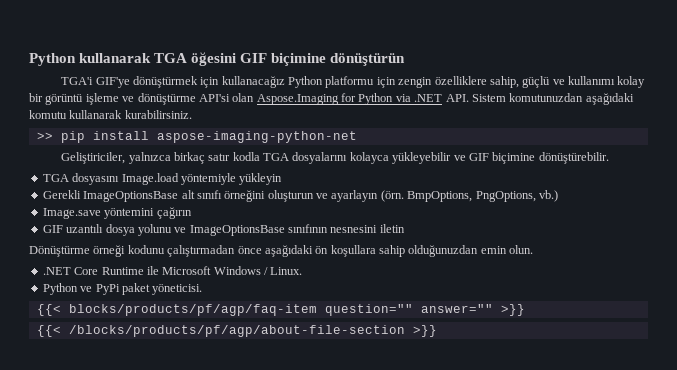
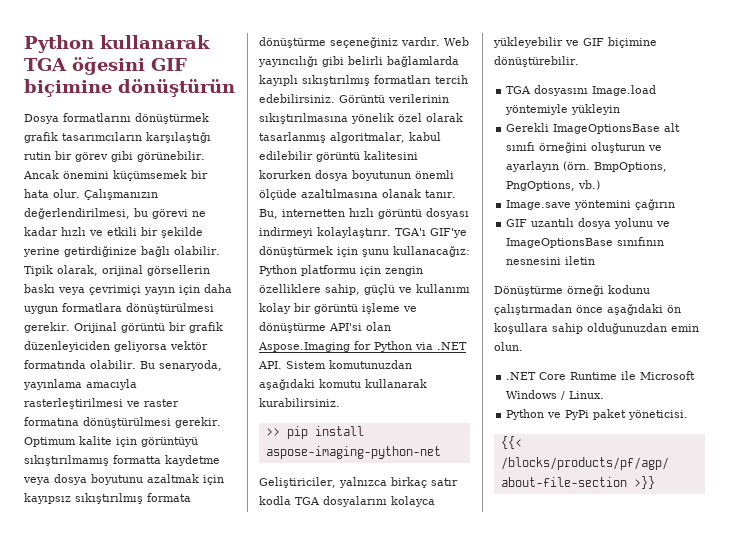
- TGA'i GIF'ye dönüştürmek için kullanacağız Python platformu için zengin özelliklere sahip, güçlü ve kullanımı kolay bir görüntü işleme ve dönüştürme API'si olan Aspose.Imaging for Python via .NET API. Sistem komutunuzdan aşağıdaki komutu kullanarak kurabilirsiniz.
+ Dosya formatlarını dönüştürmek grafik tasarımcıların karşılaştığı rutin bir görev gibi görünebilir. Ancak önemini küçümsemek bir hata olur. Çalışmanızın değerlendirilmesi, bu görevi ne kadar hızlı ve etkili bir şekilde yerine getirdiğinize bağlı olabilir. Tipik olarak, orijinal görsellerin baskı veya çevrimiçi yayın için daha uygun formatlara dönüştürülmesi gerekir. Orijinal görüntü bir grafik düzenleyiciden geliyorsa vektör formatında olabilir. Bu senaryoda, yayınlama amacıyla rasterleştirilmesi ve raster formatına dönüştürülmesi gerekir. Optimum kalite için görüntüyü sıkıştırılmamış formatta kaydetme veya dosya boyutunu azaltmak için kayıpsız sıkıştırılmış formata dönüştürme seçeneğiniz vardır. Web yayıncılığı gibi belirli bağlamlarda kayıplı sıkıştırılmış formatları tercih edebilirsiniz. Görüntü verilerinin sıkıştırılmasına yönelik özel olarak tasarlanmış algoritmalar, kabul edilebilir görüntü kalitesini korurken dosya boyutunun önemli ölçüde azaltılmasına olanak tanır. Bu, internetten hızlı görüntü dosyası indirmeyi kolaylaştırır. TGA'ı GIF'ye dönüştürmek için şunu kullanacağız: Python platformu için zengin özelliklere sahip, güçlü ve kullanımı kolay bir görüntü işleme ve dönüştürme API'si olan Aspose.Imaging for Python via .NET API. Sistem komutunuzdan aşağıdaki komutu kullanarak kurabilirsiniz.
- {{< blocks/products/pf/agp/faq-item question="" answer="" >}}

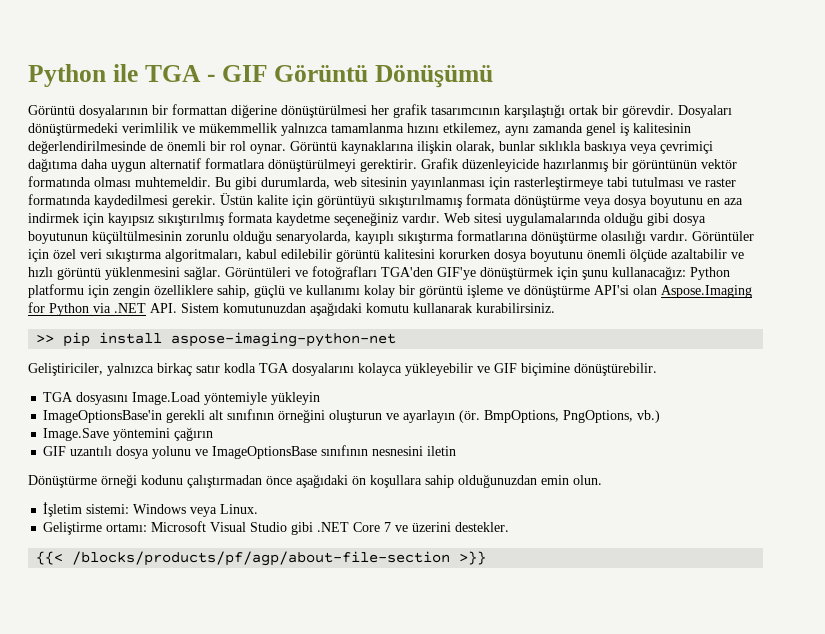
- Python kullanarak TGA öğesini GIF biçimine dönüştürün
- Dosya formatlarını dönüştürmek grafik tasarımcıların karşılaştığı rutin bir görev gibi görünebilir. Ancak önemini küçümsemek bir hata olur. Çalışmanızın değerlendirilmesi, bu görevi ne kadar hızlı ve etkili bir şekilde yerine getirdiğinize bağlı olabilir. Tipik olarak, orijinal görsellerin baskı veya çevrimiçi yayın için daha uygun formatlara dönüştürülmesi gerekir. Orijinal görüntü bir grafik düzenleyiciden geliyorsa vektör formatında olabilir. Bu senaryoda, yayınlama amacıyla rasterleştirilmesi ve raster formatına dönüştürülmesi gerekir. Optimum kalite için görüntüyü sıkıştırılmamış formatta kaydetme veya dosya boyutunu azaltmak için kayıpsız sıkıştırılmış formata dönüştürme seçeneğiniz vardır.
+ Python ile TGA - GIF Görüntü Dönüşümü
+ Görüntü dosyalarının bir formattan diğerine dönüştürülmesi her grafik tasarımcının karşılaştığı ortak bir görevdir. Dosyaları dönüştürmedeki verimlilik ve mükemmellik yalnızca tamamlanma hızını etkilemez, aynı zamanda genel iş kalitesinin değerlendirilmesinde de önemli bir rol oynar. Görüntü kaynaklarına ilişkin olarak, bunlar sıklıkla baskıya veya çevrimiçi dağıtıma daha uygun alternatif formatlara dönüştürülmeyi gerektirir. Grafik düzenleyicide hazırlanmış bir görüntünün vektör formatında olması muhtemeldir. Bu gibi durumlarda, web sitesinin yayınlanması için rasterleştirmeye tabi tutulması ve raster formatında kaydedilmesi gerekir. Üstün kalite için görüntüyü sıkıştırılmamış formata dönüştürme veya dosya boyutunu en aza indirmek için kayıpsız sıkıştırılmış formata kaydetme seçeneğiniz vardır.
- Web yayıncılığı gibi belirli bağlamlarda kayıplı sıkıştırılmış formatları tercih edebilirsiniz. Görüntü verilerinin sıkıştırılmasına yönelik özel olarak tasarlanmış algoritmalar, kabul edilebilir görüntü kalitesini korurken dosya boyutunun önemli ölçüde azaltılmasına olanak tanır. Bu, internetten hızlı görüntü dosyası indirmeyi kolaylaştırır. TGA'ı GIF'ye dönüştürmek için şunu kullanacağız: Python platformu için zengin özelliklere sahip, güçlü ve kullanımı kolay bir görüntü işleme ve dönüştürme API'si olan Aspose.Imaging for Python via .NET API. Sistem komutunuzdan aşağıdaki komutu kullanarak kurabilirsiniz.
+ Web sitesi uygulamalarında olduğu gibi dosya boyutunun küçültülmesinin zorunlu olduğu senaryolarda, kayıplı sıkıştırma formatlarına dönüştürme olasılığı vardır. Görüntüler için özel veri sıkıştırma algoritmaları, kabul edilebilir görüntü kalitesini korurken dosya boyutunu önemli ölçüde azaltabilir ve hızlı görüntü yüklenmesini sağlar. Görüntüleri ve fotoğrafları TGA'den GIF'ye dönüştürmek için şunu kullanacağız: Python platformu için zengin özelliklere sahip, güçlü ve kullanımı kolay bir görüntü işleme ve dönüştürme API'si olan Aspose.Imaging for Python via .NET API. Sistem komutunuzdan aşağıdaki komutu kullanarak kurabilirsiniz.
- TGA dosyasını Image.load yöntemiyle yükleyin
+ TGA dosyasını Image.Load yöntemiyle yükleyin
- Gerekli ImageOptionsBase alt sınıfı örneğini oluşturun ve ayarlayın (örn.
+ ImageOptionsBase'in gerekli alt sınıfının örneğini oluşturun ve ayarlayın (ör.
- Image.save yöntemini çağırın
+ Image.Save yöntemini çağırın
- .NET Core Runtime ile Microsoft Windows / Linux.
- Python ve PyPi paket yöneticisi.
+ İşletim sistemi: Windows veya Linux.
+ Geliştirme ortamı: Microsoft Visual Studio gibi .NET Core 7 ve üzerini destekler.

